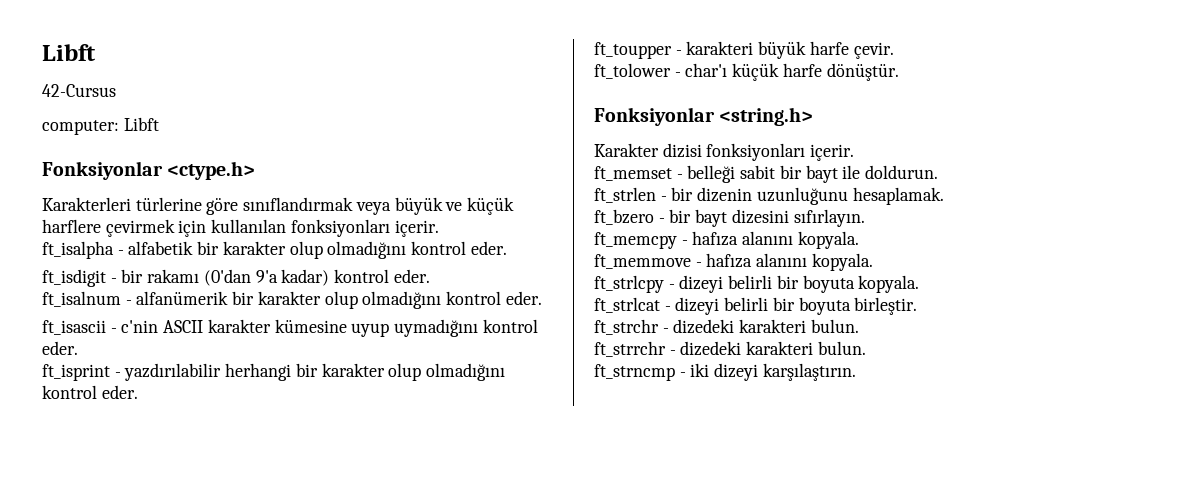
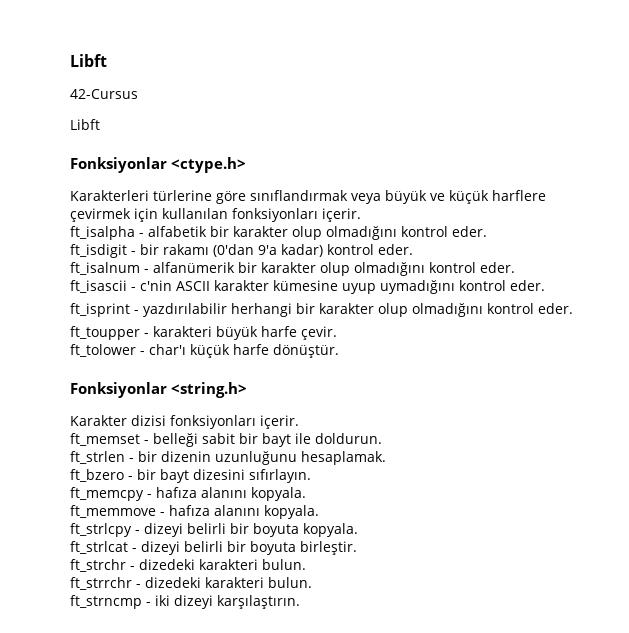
  42-Cursus
- computer: Libft
+ Libft

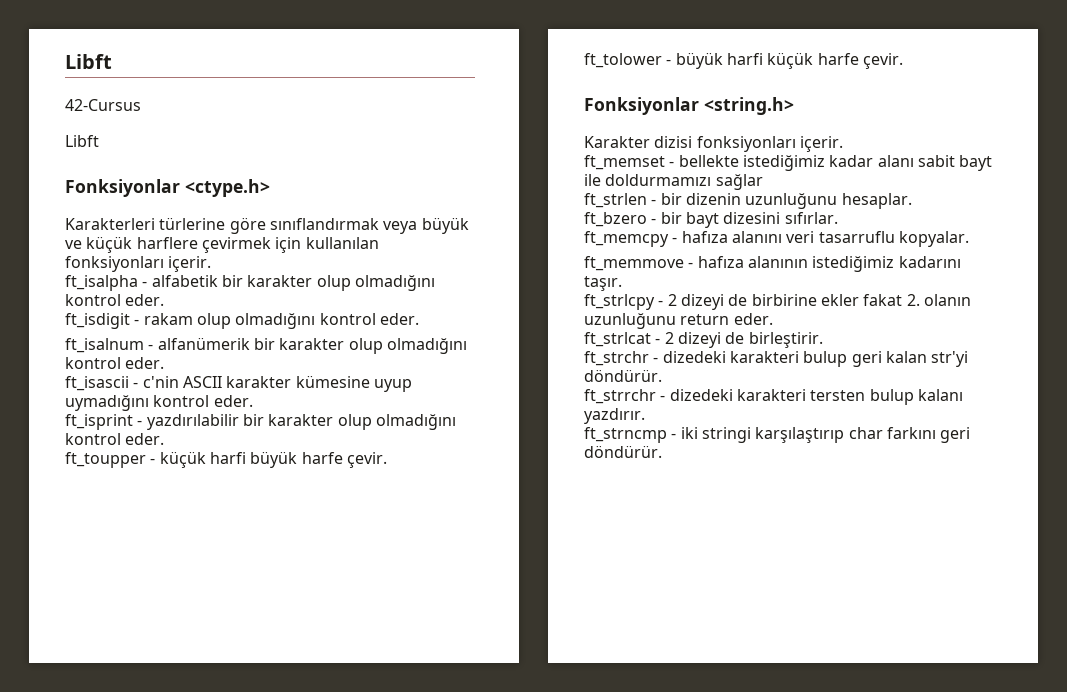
- ft_isdigit - bir rakamı (0'dan 9'a kadar) kontrol eder.
+ ft_isdigit - rakam olup olmadığını kontrol eder.
- ft_isprint - yazdırılabilir herhangi bir karakter olup olmadığını kontrol eder.
+ ft_isprint - yazdırılabilir bir karakter olup olmadığını kontrol eder.
- ft_toupper - karakteri büyük harfe çevir.
+ ft_toupper - küçük harfi büyük harfe çevir.
- ft_tolower - char'ı küçük harfe dönüştür.
+ ft_tolower - büyük harfi küçük harfe çevir.
- ft_memset - belleği sabit bir bayt ile doldurun.
+ ft_memset - bellekte istediğimiz kadar alanı sabit bayt ile doldurmamızı sağlar
- ft_strlen - bir dizenin uzunluğunu hesaplamak.
+ ft_strlen - bir dizenin uzunluğunu hesaplar.
- ft_bzero - bir bayt dizesini sıfırlayın.
+ ft_bzero - bir bayt dizesini sıfırlar.
- ft_memcpy - hafıza alanını kopyala.
+ ft_memcpy - hafıza alanını veri tasarruflu kopyalar.
- ft_memmove - hafıza alanını kopyala.
- ft_strlcpy - dizeyi belirli bir boyuta kopyala.
- ft_strlcat - dizeyi belirli bir boyuta birleştir.
+ ft_memmove - hafıza alanının istediğimiz kadarını taşır.
+ ft_strlcpy - 2 dizeyi de birbirine ekler fakat 2. olanın uzunluğunu return eder.
+ ft_strlcat - 2 dizeyi de birleştirir.
- ft_strchr - dizedeki karakteri bulun.
+ ft_strchr - dizedeki karakteri bulup geri kalan str'yi döndürür.
- ft_strrchr - dizedeki karakteri bulun.
+ ft_strrchr - dizedeki karakteri tersten bulup kalanı yazdırır.
- ft_strncmp - iki dizeyi karşılaştırın.
+ ft_strncmp - iki stringi karşılaştırıp char farkını geri döndürür.

